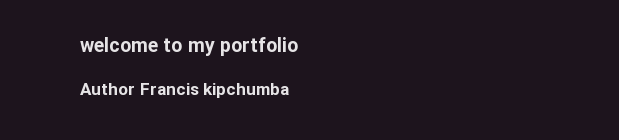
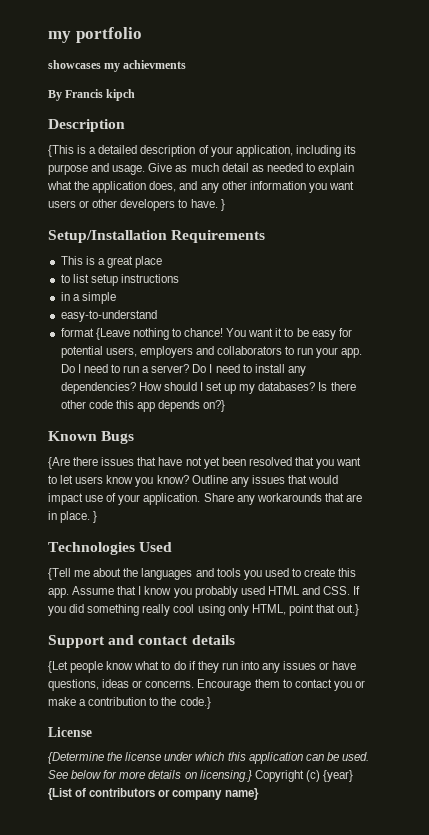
- welcome to my portfolio
+ my portfolio
- Author Francis kipchumba
+ showcases my achievments
+ By Francis kipch
+ Description
+ {This is a detailed description of your application, including its purpose and usage. Give as much detail as needed to explain what the application does, and any other information you want users or other developers to have. }
+ Setup/Installation Requirements
+ This is a great place
+ to list setup instructions
+ in a simple
+ easy-to-understand
+ format {Leave nothing to chance! You want it to be easy for potential users, employers and collaborators to run your app. Do I need to run a server? Do I need to install any dependencies? How should I set up my databases? Is there other code this app depends on?}
+ Known Bugs
+ {Are there issues that have not yet been resolved that you want to let users know you know? Outline any issues that would impact use of your application. Share any workarounds that are in place. }
+ Technologies Used
+ {Tell me about the languages and tools you used to create this app. Assume that I know you probably used HTML and CSS. If you did something really cool using only HTML, point that out.}
+ Support and contact details
+ {Let people know what to do if they run into any issues or have questions, ideas or concerns. Encourage them to contact you or make a contribution to the code.}
+ License
+ {Determine the license under which this application can be used. See below for more details on licensing.} Copyright (c) {year} {List of contributors or company name}

